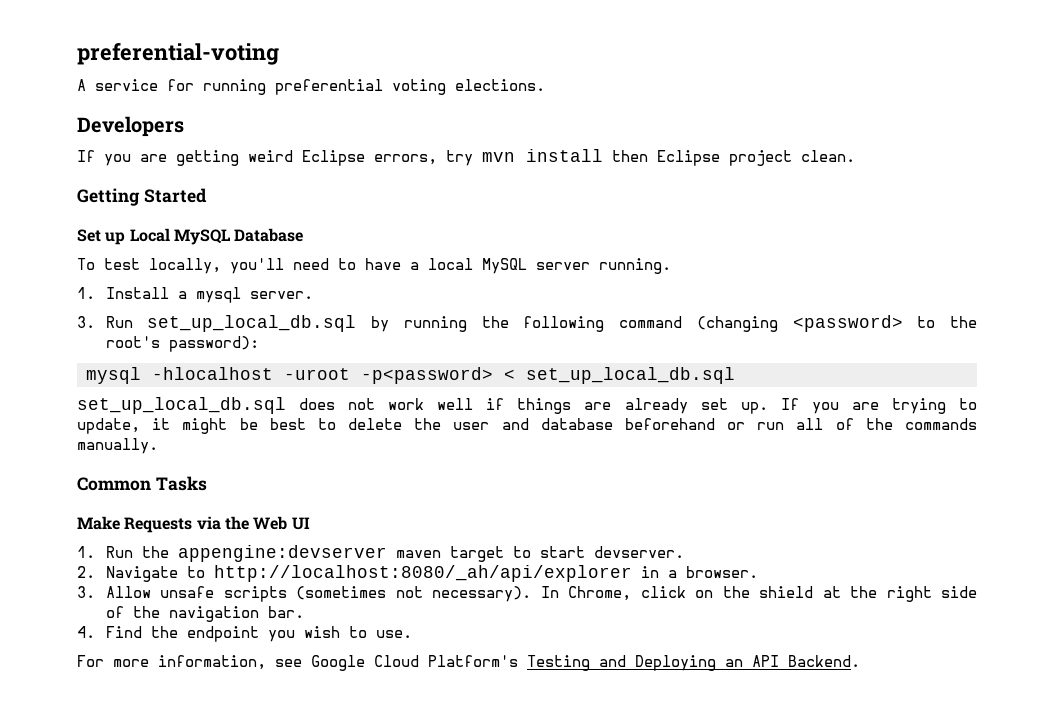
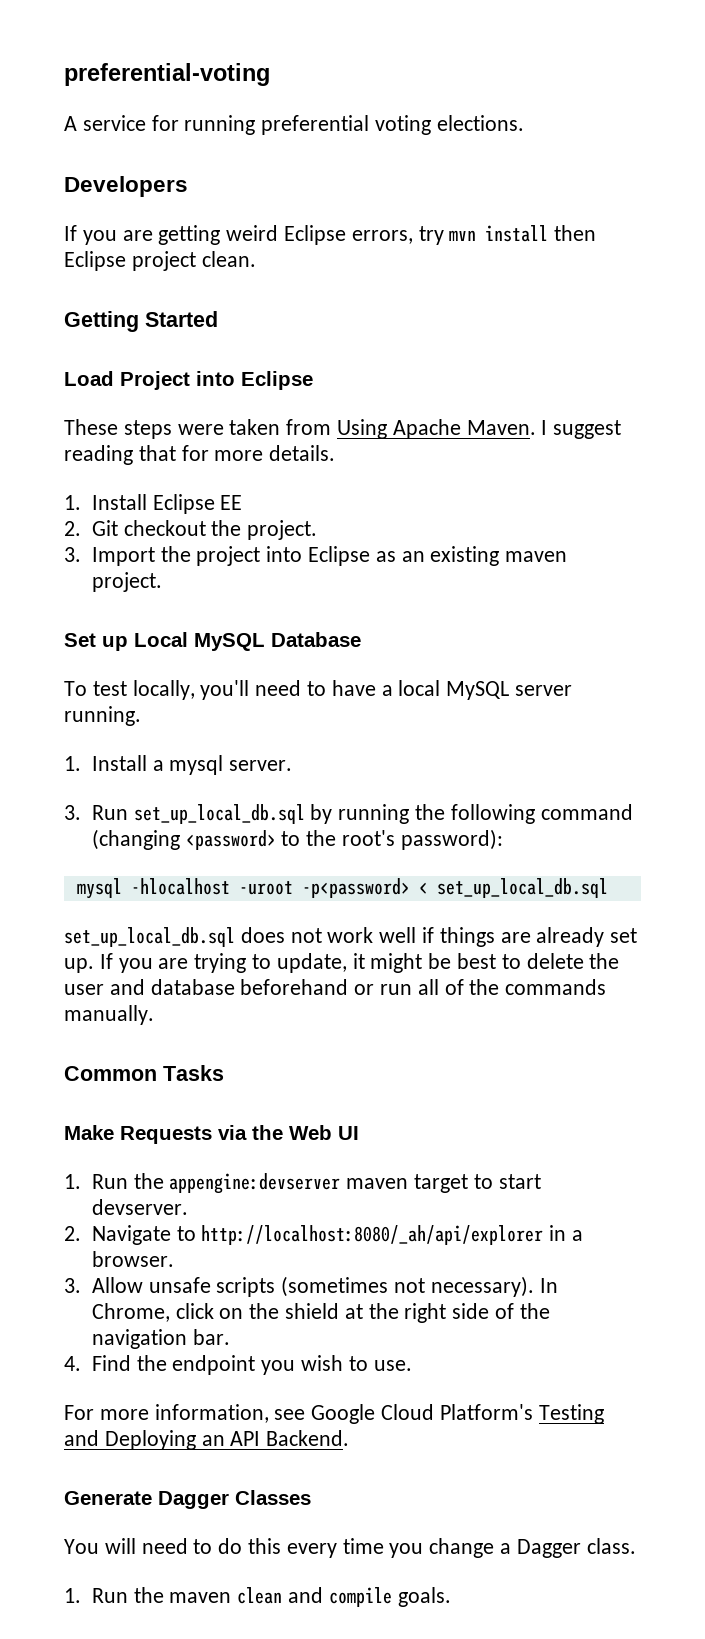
+ Load Project into Eclipse
+ These steps were taken from Using Apache Maven. I suggest reading that for more details.
+ 1. Install Eclipse EE
+ 2. Git checkout the project.
+ 3. Import the project into Eclipse as an existing maven project.
+ Generate Dagger Classes
+ You will need to do this every time you change a Dagger class.
+ 1. Run the maven clean and compile goals.

